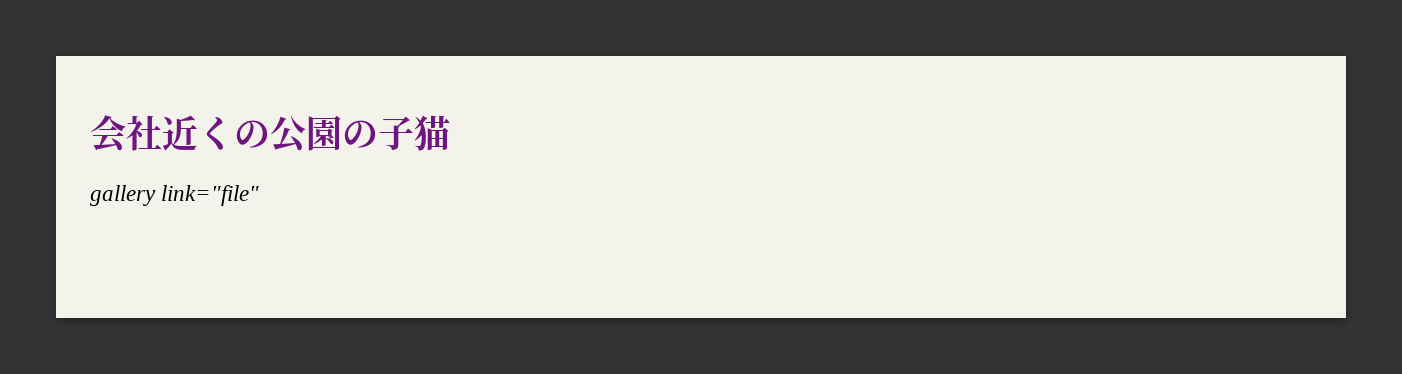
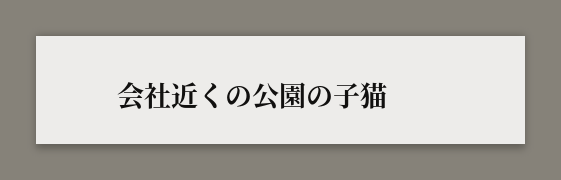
- gallery link="file"

